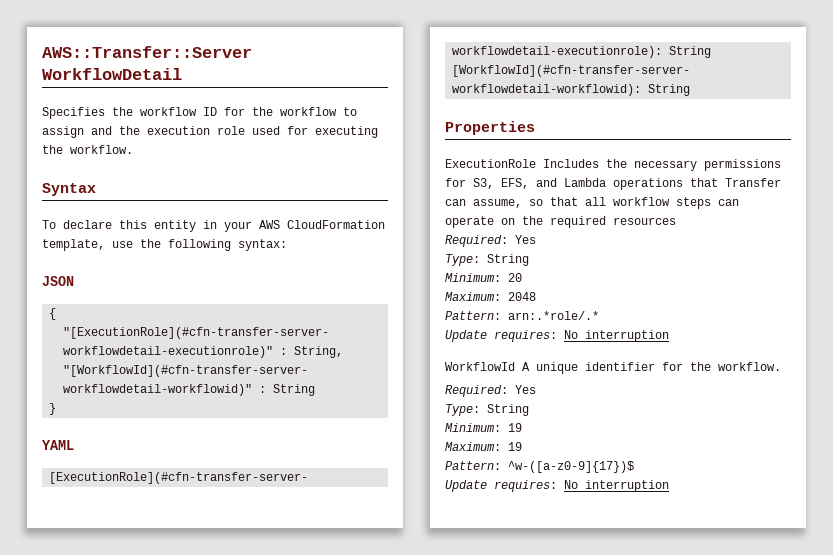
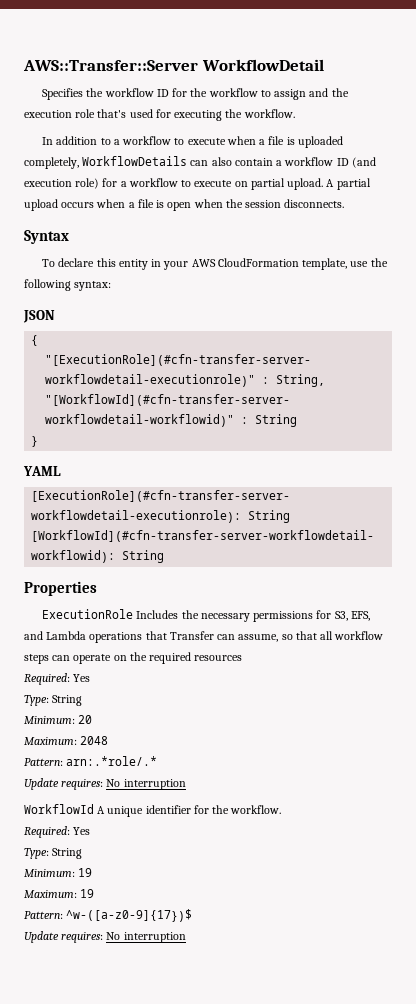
- Specifies the workflow ID for the workflow to assign and the execution role used for executing the workflow.
+ Specifies the workflow ID for the workflow to assign and the execution role that's used for executing the workflow.
+ In addition to a workflow to execute when a file is uploaded completely, WorkflowDetails can also contain a workflow ID (and execution role) for a workflow to execute on partial upload. A partial upload occurs when a file is open when the session disconnects.

